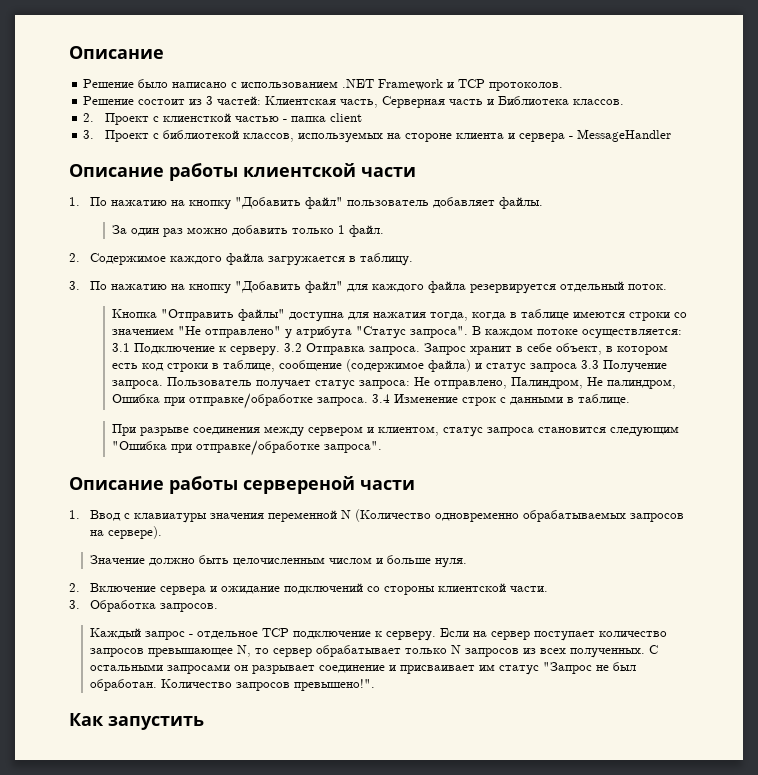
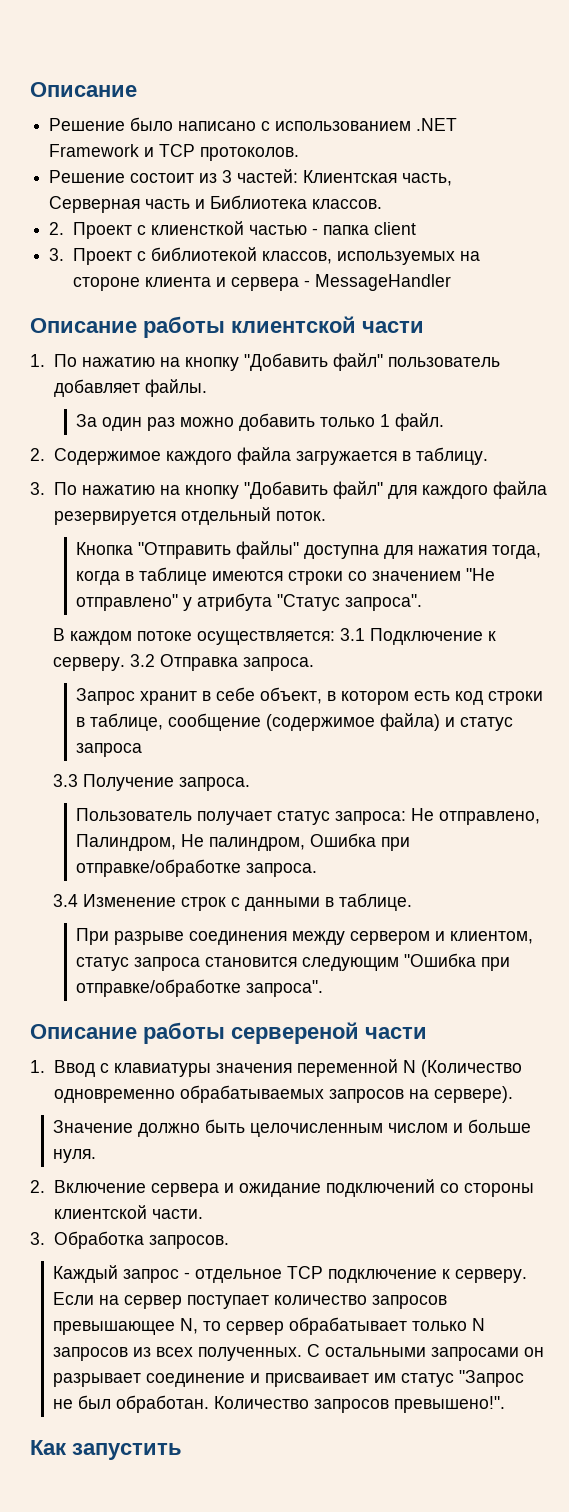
- Кнопка "Отправить файлы" доступна для нажатия тогда, когда в таблице имеются строки со значением "Не отправлено" у атрибута "Статус запроса". В каждом потоке осуществляется: 3.1 Подключение к серверу.
+ Кнопка "Отправить файлы" доступна для нажатия тогда, когда в таблице имеются строки со значением "Не отправлено" у атрибута "Статус запроса".
+ В каждом потоке осуществляется: 3.1 Подключение к серверу.
- 3.2 Отправка запроса. Запрос хранит в себе объект, в котором есть код строки в таблице, сообщение (содержимое файла) и статус запроса 3.3 Получение запроса. Пользователь получает статус запроса: Не отправлено, Палиндром, Не палиндром, Ошибка при отправке/обработке запроса. 3.4 Изменение строк с данными в таблице.
+ 3.2 Отправка запроса.
+ Запрос хранит в себе объект, в котором есть код строки в таблице, сообщение (содержимое файла) и статус запроса
+ 3.3 Получение запроса.
+ Пользователь получает статус запроса: Не отправлено, Палиндром, Не палиндром, Ошибка при отправке/обработке запроса.
+ 3.4 Изменение строк с данными в таблице.

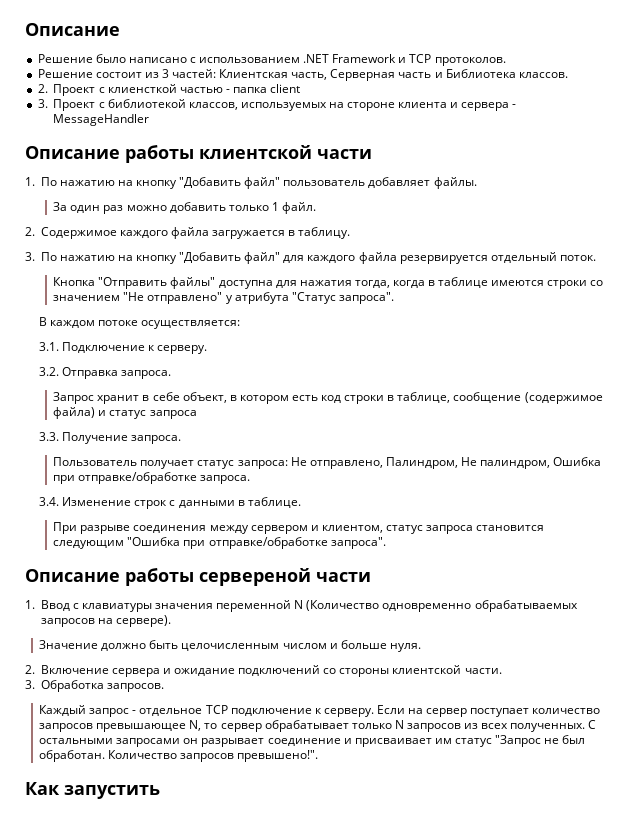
- В каждом потоке осуществляется: 3.1 Подключение к серверу. 3.2 Отправка запроса.
+ В каждом потоке осуществляется:
+ 3.1. Подключение к серверу.
+ 3.2. Отправка запроса.
- 3.3 Получение запроса.
+ 3.3. Получение запроса.
- 3.4 Изменение строк с данными в таблице.
+ 3.4. Изменение строк с данными в таблице.

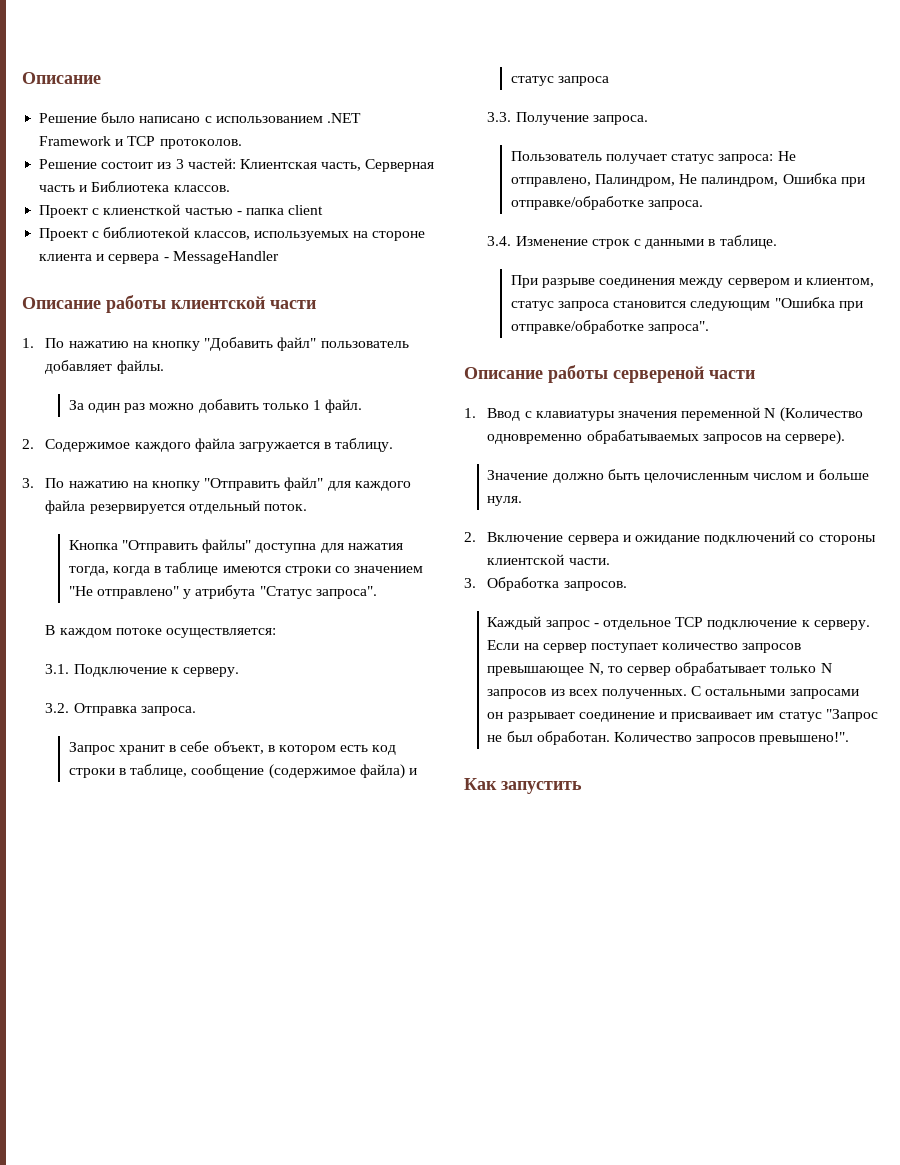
- 2. Проект с клиенсткой частью - папка client
+ Проект с клиенсткой частью - папка client
- 3. Проект с библиотекой классов, используемых на стороне клиента и сервера - MessageHandler
+ Проект с библиотекой классов, используемых на стороне клиента и сервера - MessageHandler
- 3. По нажатию на кнопку "Добавить файл" для каждого файла резервируется отдельный поток.
+ 3. По нажатию на кнопку "Отправить файл" для каждого файла резервируется отдельный поток.

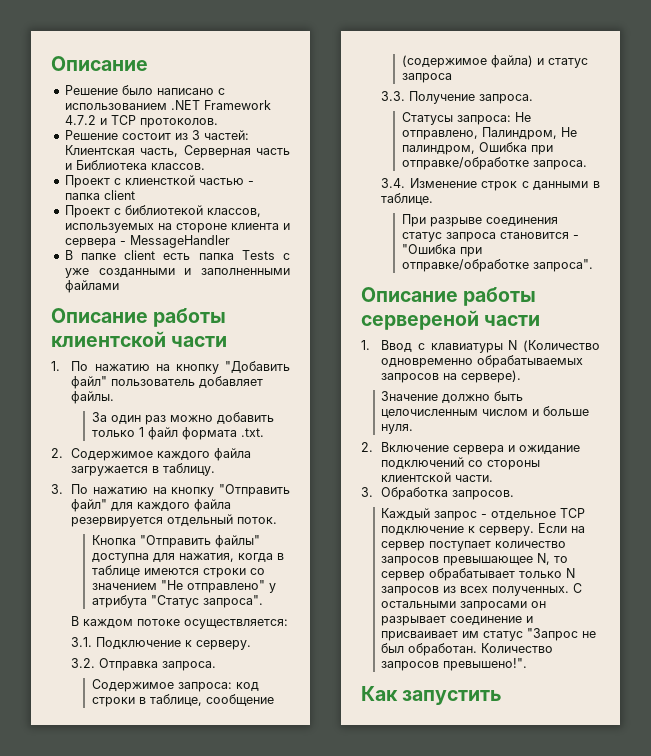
- Решение было написано с использованием .NET Framework и TCP протоколов.
+ Решение было написано с использованием .NET Framework 4.7.2 и TCP протоколов.
+ В папке client есть папка Tests с уже созданными и заполненными файлами
- За один раз можно добавить только 1 файл.
+ За один раз можно добавить только 1 файл формата .txt.
- Кнопка "Отправить файлы" доступна для нажатия тогда, когда в таблице имеются строки со значением "Не отправлено" у атрибута "Статус запроса".
+ Кнопка "Отправить файлы" доступна для нажатия, когда в таблице имеются строки со значением "Не отправлено" у атрибута "Статус запроса".
- Запрос хранит в себе объект, в котором есть код строки в таблице, сообщение (содержимое файла) и статус запроса
+ Содержимое запроса: код строки в таблице, сообщение (содержимое файла) и статус запроса
- Пользователь получает статус запроса: Не отправлено, Палиндром, Не палиндром, Ошибка при отправке/обработке запроса.
+ Статусы запроса: Не отправлено, Палиндром, Не палиндром, Ошибка при отправке/обработке запроса.
- При разрыве соединения между сервером и клиентом, статус запроса становится следующим "Ошибка при отправке/обработке запроса".
+ При разрыве соединения статус запроса становится - "Ошибка при отправке/обработке запроса".
- 1. Ввод с клавиатуры значения переменной N (Количество одновременно обрабатываемых запросов на сервере).
+ 1. Ввод с клавиатуры N (Количество одновременно обрабатываемых запросов на сервере).

